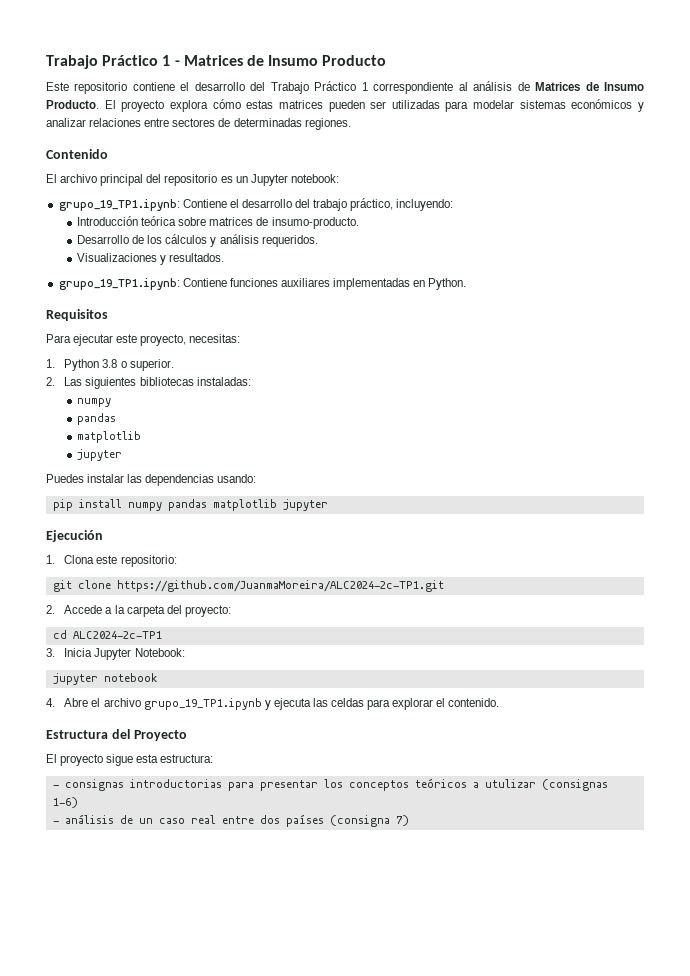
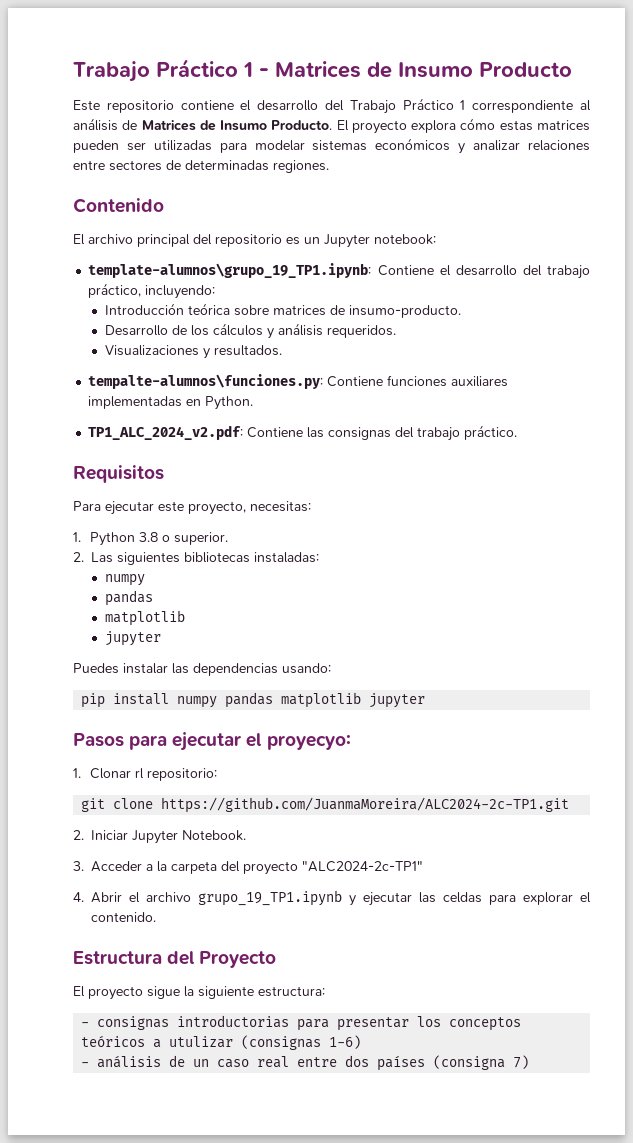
- grupo_19_TP1.ipynb: Contiene el desarrollo del trabajo práctico, incluyendo:
+ template-alumnos\grupo_19_TP1.ipynb: Contiene el desarrollo del trabajo práctico, incluyendo:
- grupo_19_TP1.ipynb: Contiene funciones auxiliares implementadas en Python.
+ tempalte-alumnos\funciones.py: Contiene funciones auxiliares implementadas en Python.
+ TP1_ALC_2024_v2.pdf: Contiene las consignas del trabajo práctico.
- Ejecución
- 1. Clona este repositorio:
+ Pasos para ejecutar el proyecyo:
+ 1. Clonar rl repositorio:
- 2. Accede a la carpeta del proyecto:
- cd ALC2024-2c-TP1
- 3. Inicia Jupyter Notebook:
- jupyter notebook
- 4. Abre el archivo grupo_19_TP1.ipynb y ejecuta las celdas para explorar el contenido.
+ 2. Iniciar Jupyter Notebook.
+ 3. Acceder a la carpeta del proyecto "ALC2024-2c-TP1"
+ 4. Abrir el archivo grupo_19_TP1.ipynb y ejecutar las celdas para explorar el contenido.
- El proyecto sigue esta estructura:
+ El proyecto sigue la siguiente estructura:

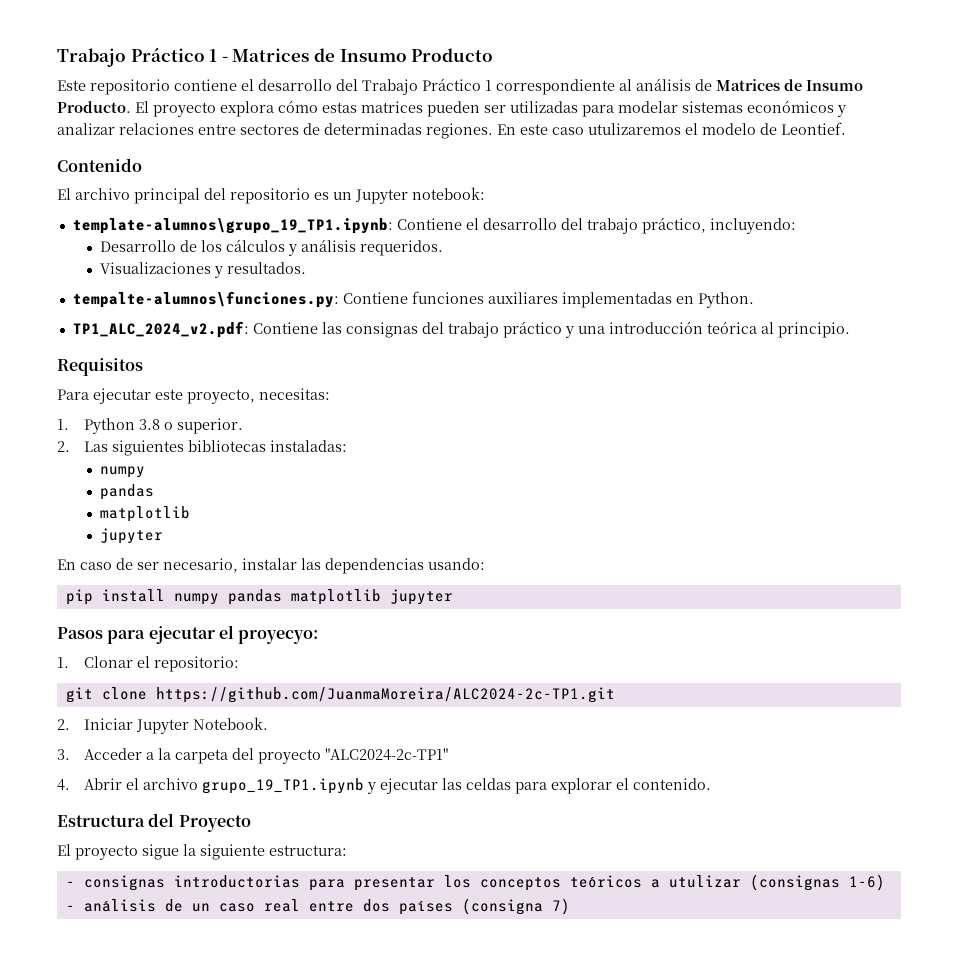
+ En este caso utulizaremos el modelo de Leontief.
- Introducción teórica sobre matrices de insumo-producto.
- TP1_ALC_2024_v2.pdf: Contiene las consignas del trabajo práctico.
+ TP1_ALC_2024_v2.pdf: Contiene las consignas del trabajo práctico y una introducción teórica al principio.
- Puedes instalar las dependencias usando:
+ En caso de ser necesario, instalar las dependencias usando:
- 1. Clonar rl repositorio:
+ 1. Clonar el repositorio:

